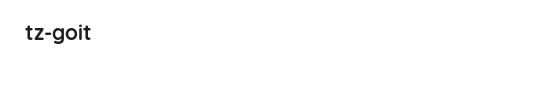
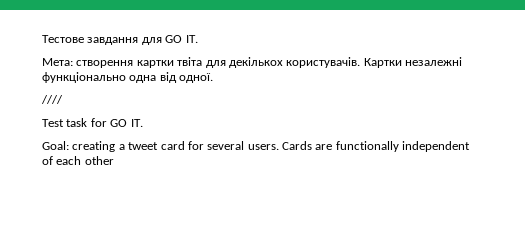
- tz-goit
+ Тестове завдання для GO IT.
+ Мета: створення картки твіта для декількох користувачів. Картки незалежні функціонально одна від одної.
+ ////
+ Test task for GO IT.
+ Goal: creating a tweet card for several users. Cards are functionally independent of each other

